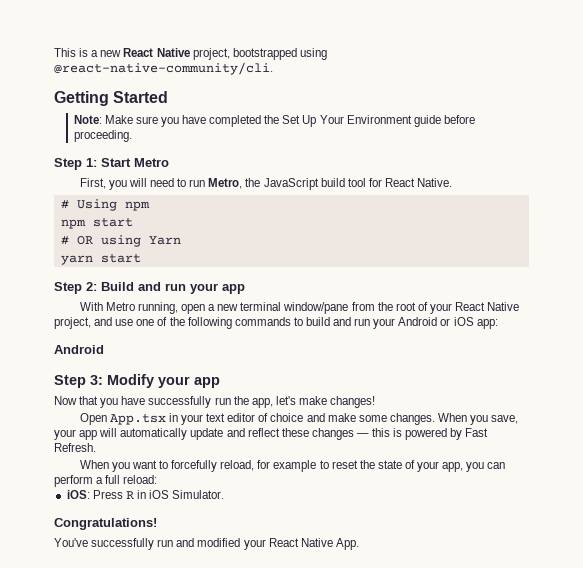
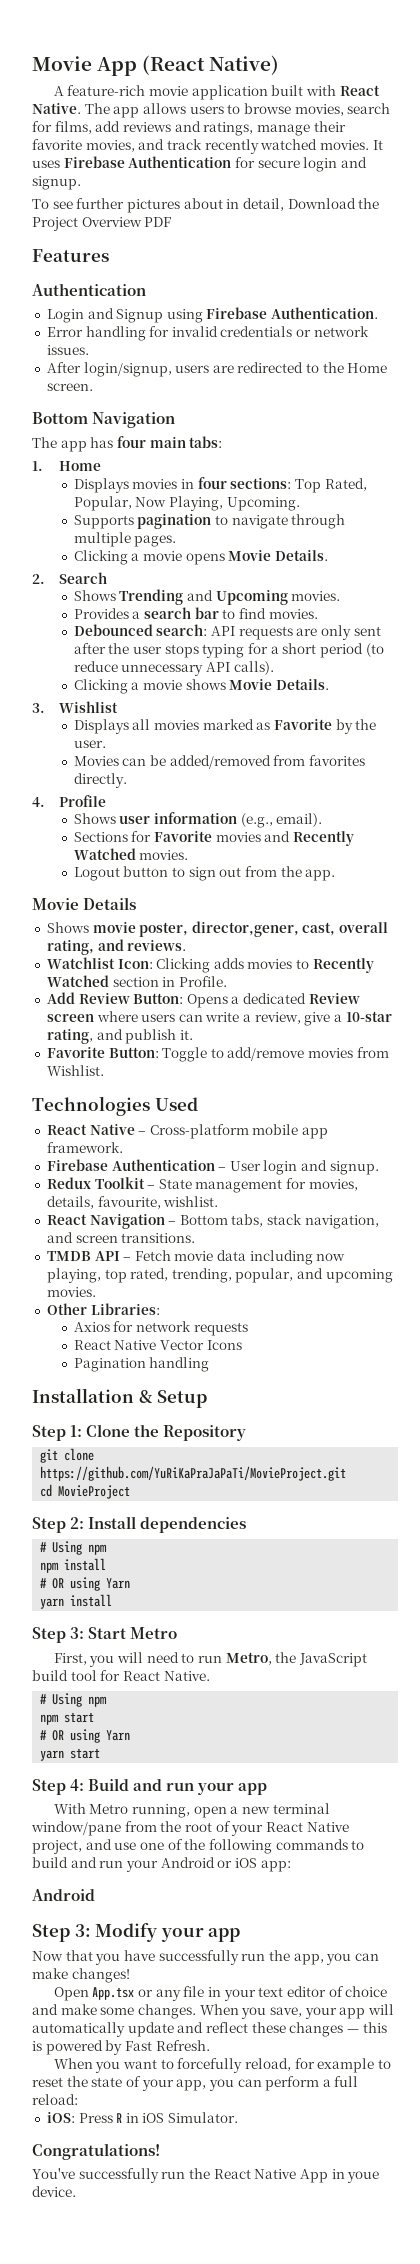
- This is a new React Native project, bootstrapped using @react-native-community/cli.
- Getting Started
- Note: Make sure you have completed the Set Up Your Environment guide before proceeding.
- Step 1: Start Metro
+ Movie App (React Native)
+ A feature-rich movie application built with React Native. The app allows users to browse movies, search for films, add reviews and ratings, manage their favorite movies, and track recently watched movies. It uses Firebase Authentication for secure login and signup.
+ To see further pictures about in detail, Download the Project Overview PDF
+ Features
+ Authentication
+ Login and Signup using Firebase Authentication.
+ Error handling for invalid credentials or network issues.
+ After login/signup, users are redirected to the Home screen.
+ Bottom Navigation
+ The app has four main tabs:
+ 1. Home
+ Displays movies in four sections: Top Rated, Popular, Now Playing, Upcoming.
+ Supports pagination to navigate through multiple pages.
+ Clicking a movie opens Movie Details.
+ 2. Search
+ Shows Trending and Upcoming movies.
+ Provides a search bar to find movies.
+ Debounced search: API requests are only sent after the user stops typing for a short period (to reduce unnecessary API calls).
+ Clicking a movie shows Movie Details.
+ 3. Wishlist
+ Displays all movies marked as Favorite by the user.
+ Movies can be added/removed from favorites directly.
+ 4. Profile
+ Shows user information (e.g., email).
+ Sections for Favorite movies and Recently Watched movies.
+ Logout button to sign out from the app.
+ Movie Details
+ Shows movie poster, director,gener, cast, overall rating, and reviews.
+ Watchlist Icon: Clicking adds movies to Recently Watched section in Profile.
+ Add Review Button: Opens a dedicated Review screen where users can write a review, give a 10-star rating, and publish it.
+ Favorite Button: Toggle to add/remove movies from Wishlist.
+ Technologies Used
+ React Native – Cross-platform mobile app framework.
+ Firebase Authentication – User login and signup.
+ Redux Toolkit – State management for movies, details, favourite, wishlist.
+ React Navigation – Bottom tabs, stack navigation, and screen transitions.
+ TMDB API – Fetch movie data including now playing, top rated, trending, popular, and upcoming movies.
+ Other Libraries:
+ Axios for network requests
+ React Native Vector Icons
+ Pagination handling
+ Installation & Setup
+ Step 1: Clone the Repository
+ git clone https://github.com/YuRiKaPraJaPaTi/MovieProject.git
+ cd MovieProject
+ Step 2: Install dependencies
+ # Using npm
+ npm install
+ # OR using Yarn
+ yarn install
+ Step 3: Start Metro
- Step 2: Build and run your app
+ Step 4: Build and run your app
- Now that you have successfully run the app, let's make changes!
+ Now that you have successfully run the app, you can make changes!
- Open App.tsx in your text editor of choice and make some changes.
+ Open App.tsx or any file in your text editor of choice and make some changes.
- You've successfully run and modified your React Native App.
+ You've successfully run the React Native App in youe device.

